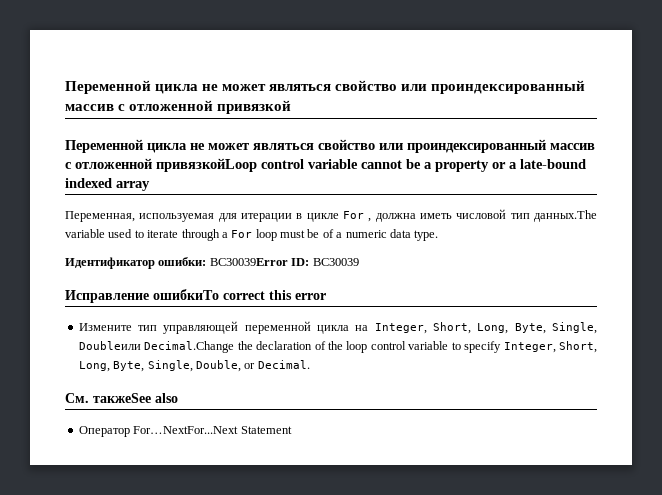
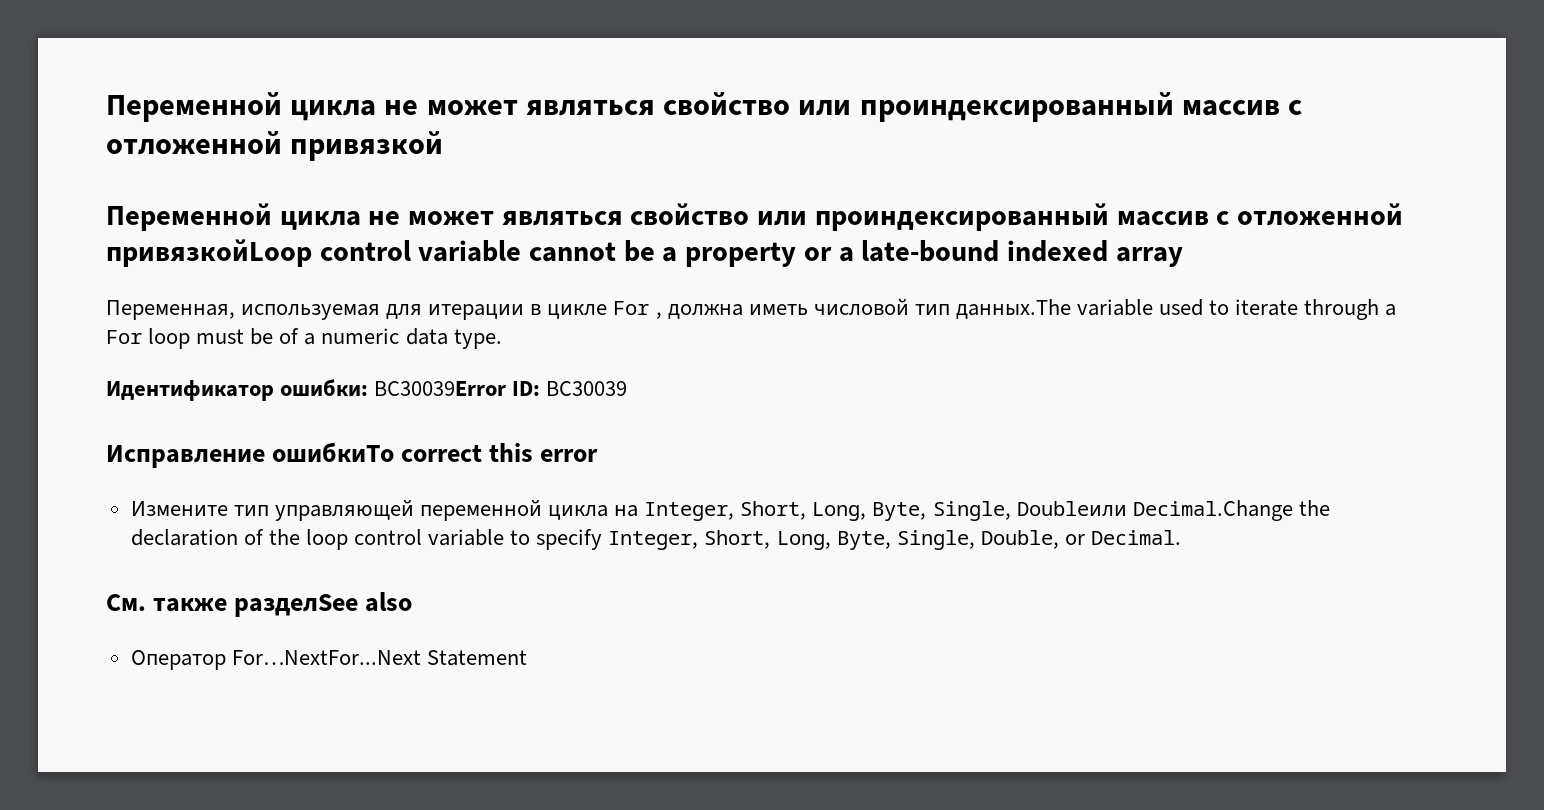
- См. такжеSee also
+ См. также разделSee also

